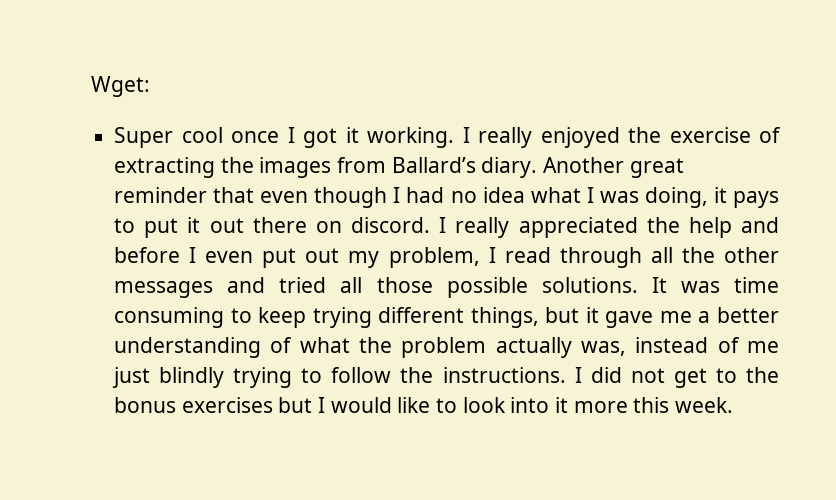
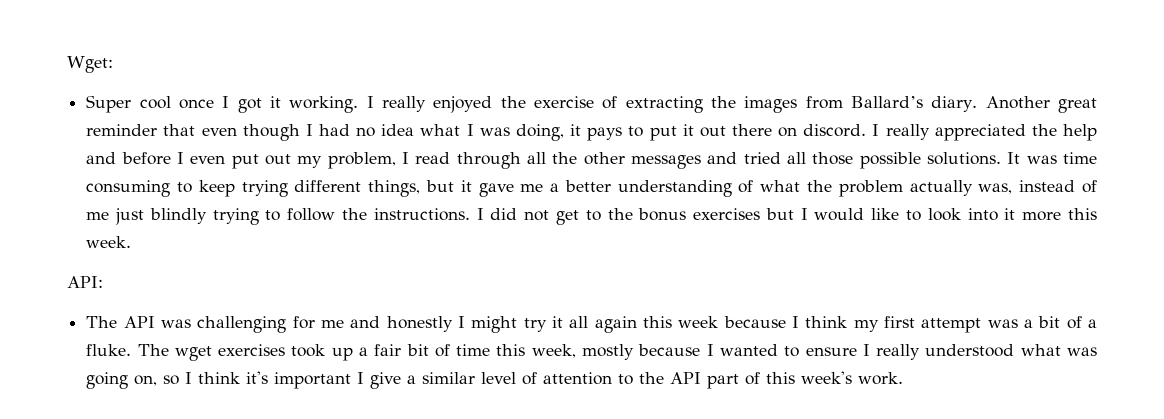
+ API:
+ The API was challenging for me and honestly I might try it all again this week because I think my first attempt was a bit of a fluke. The wget exercises took up a fair bit of time this week, mostly because I wanted to ensure I really understood what was going on, so I think it's important I give a similar level of attention to the API part of this week's work.

